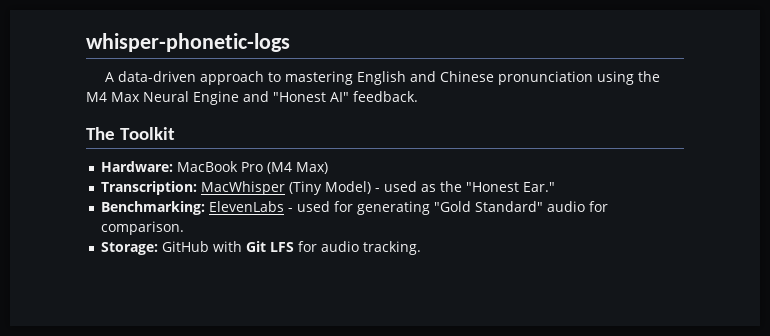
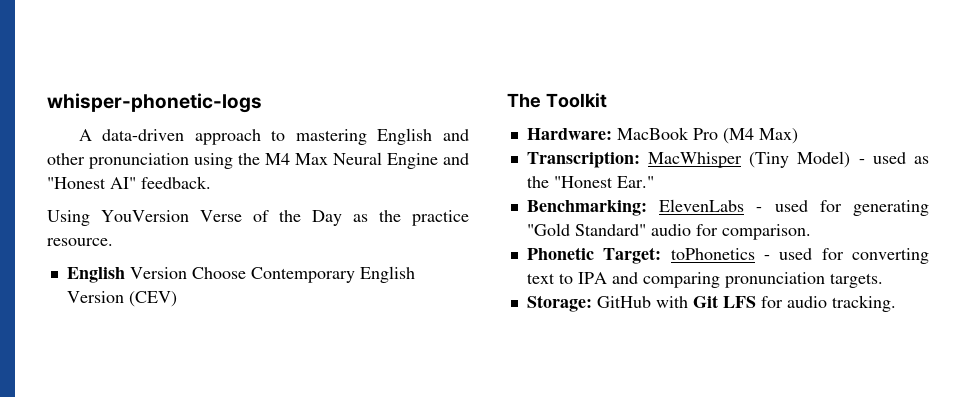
- A data-driven approach to mastering English and Chinese pronunciation using the M4 Max Neural Engine and "Honest AI" feedback.
+ A data-driven approach to mastering English and other pronunciation using the M4 Max Neural Engine and "Honest AI" feedback.
+ Using YouVersion Verse of the Day as the practice resource.
+ English Version Choose Contemporary English Version (CEV)
+ Phonetic Target: toPhonetics - used for converting text to IPA and comparing pronunciation targets.

